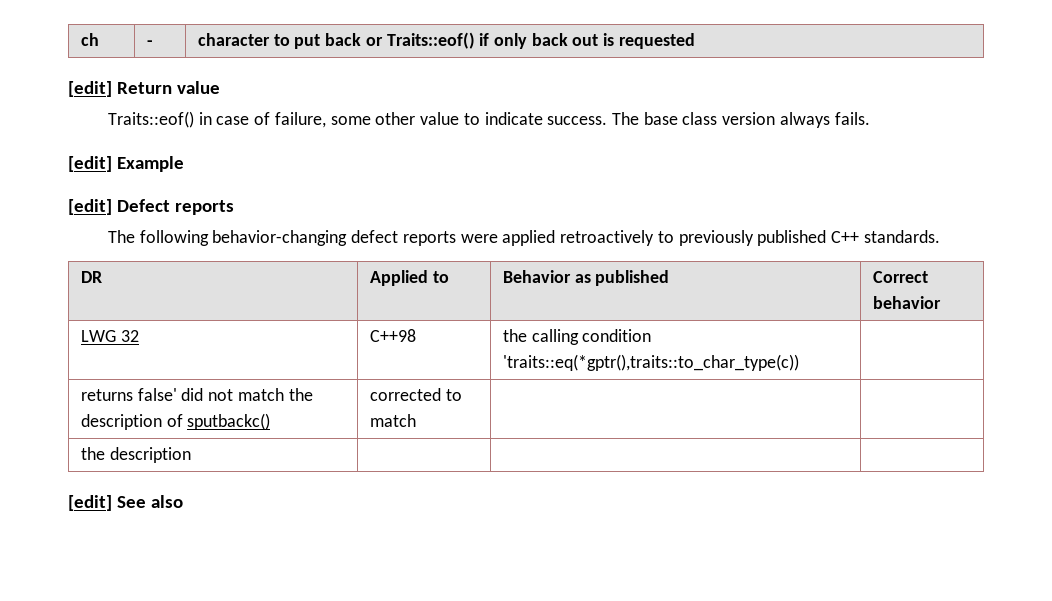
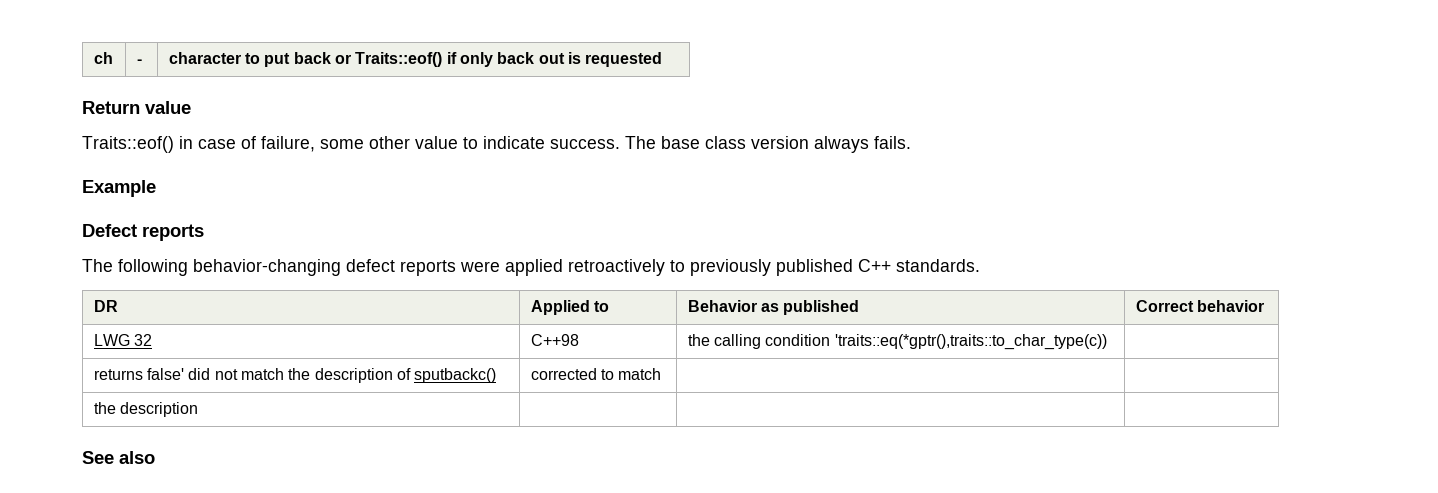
- [edit] Return value
+ Return value
- [edit] Example
+ Example
- [edit] Defect reports
+ Defect reports
- [edit] See also
+ See also

